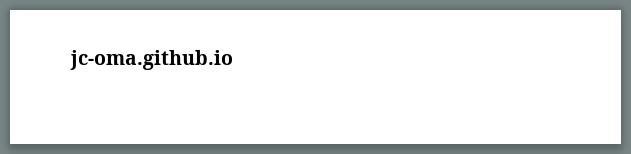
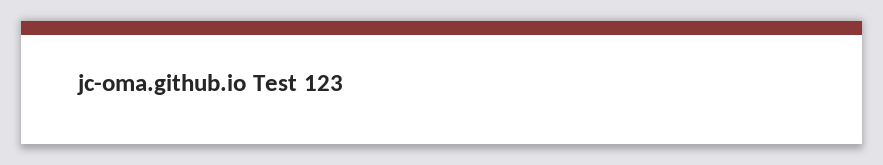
- jc-oma.github.io
+ jc-oma.github.io Test 123

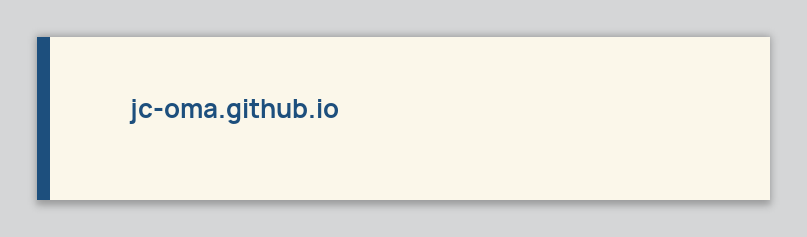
- jc-oma.github.io Test 123
+ jc-oma.github.io

